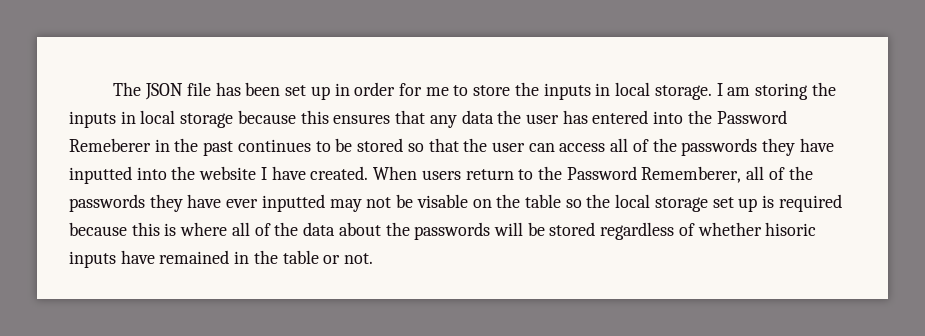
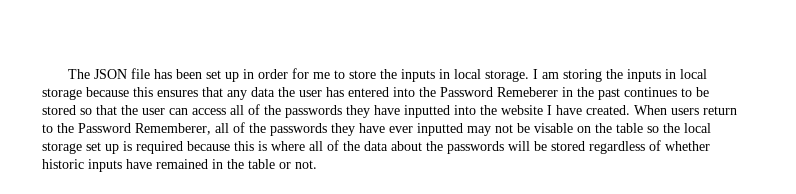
- When users return to the Password Rememberer, all of the passwords they have ever inputted may not be visable on the table so the local storage set up is required because this is where all of the data about the passwords will be stored regardless of whether hisoric inputs have remained in the table or not.
+ When users return to the Password Rememberer, all of the passwords they have ever inputted may not be visable on the table so the local storage set up is required because this is where all of the data about the passwords will be stored regardless of whether historic inputs have remained in the table or not.

